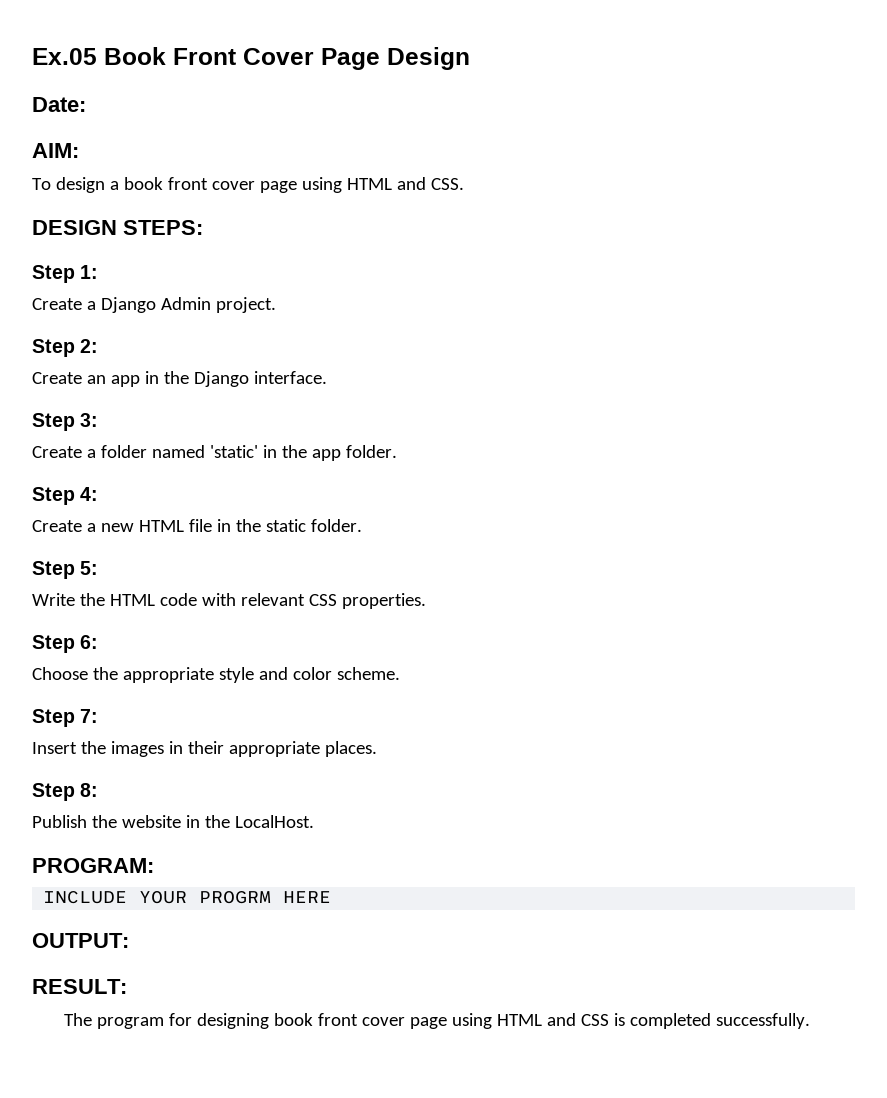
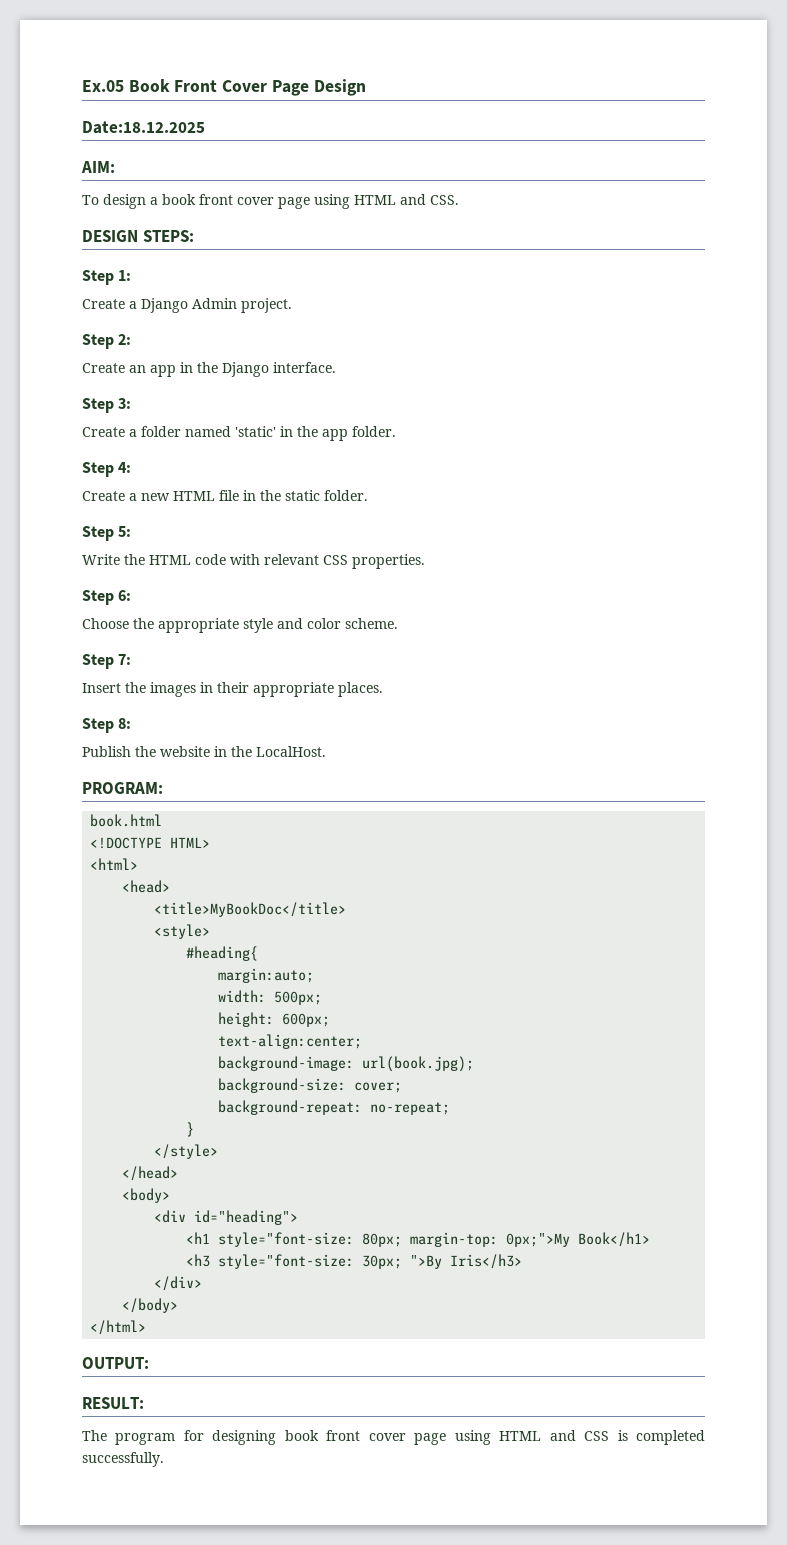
- Date:
+ Date:18.12.2025
- INCLUDE YOUR PROGRM HERE
+ book.html
+ <!DOCTYPE HTML>
+ <html>
+ <head>
+ <title>MyBookDoc</title>
+ <style>
+ #heading{
+ margin:auto;
+ width: 500px;
+ height: 600px;
+ text-align:center;
+ background-image: url(book.jpg);
+ background-size: cover;
+ background-repeat: no-repeat;
+ }
+ </style>
+ </head>
+ <body>
+ <div id="heading">
+ <h1 style="font-size: 80px; margin-top: 0px;">My Book</h1>
+ <h3 style="font-size: 30px; ">By Iris</h3>
+ </div>
+ </body>
+ </html>

